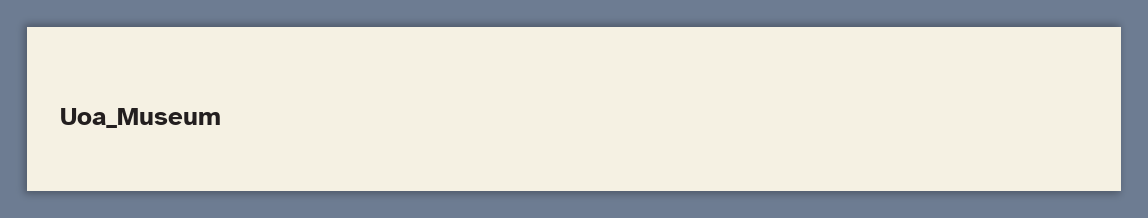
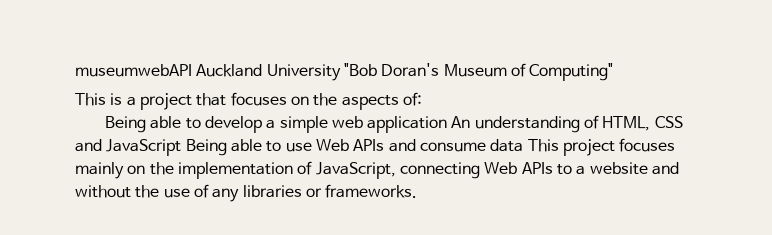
- Uoa_Museum
+ museumwebAPI Auckland University "Bob Doran's Museum of Computing"
+ This is a project that focuses on the aspects of:
+ Being able to develop a simple web application An understanding of HTML, CSS and JavaScript Being able to use Web APIs and consume data This project focuses mainly on the implementation of JavaScript, connecting Web APIs to a website and without the use of any libraries or frameworks.

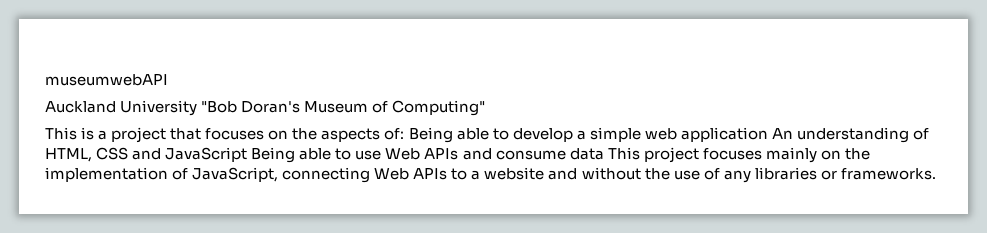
- museumwebAPI Auckland University "Bob Doran's Museum of Computing"
+ museumwebAPI
+ Auckland University "Bob Doran's Museum of Computing"
- This is a project that focuses on the aspects of:
- Being able to develop a simple web application An understanding of HTML, CSS and JavaScript Being able to use Web APIs and consume data This project focuses mainly on the implementation of JavaScript, connecting Web APIs to a website and without the use of any libraries or frameworks.
+ This is a project that focuses on the aspects of: Being able to develop a simple web application An understanding of HTML, CSS and JavaScript Being able to use Web APIs and consume data This project focuses mainly on the implementation of JavaScript, connecting Web APIs to a website and without the use of any libraries or frameworks.

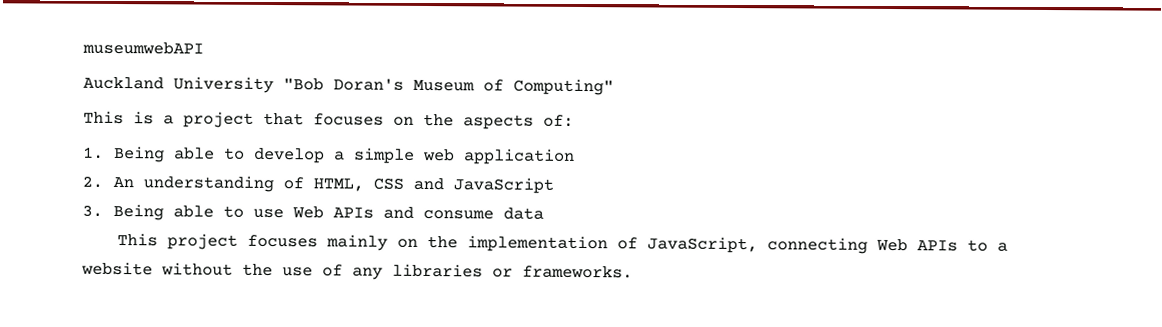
- This is a project that focuses on the aspects of: Being able to develop a simple web application An understanding of HTML, CSS and JavaScript Being able to use Web APIs and consume data This project focuses mainly on the implementation of JavaScript, connecting Web APIs to a website and without the use of any libraries or frameworks.
+ This is a project that focuses on the aspects of:
+ 1. Being able to develop a simple web application
+ 2. An understanding of HTML, CSS and JavaScript
+ 3. Being able to use Web APIs and consume data
+ This project focuses mainly on the implementation of JavaScript, connecting Web APIs to a website without the use of any libraries or frameworks.

